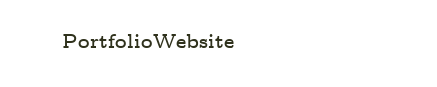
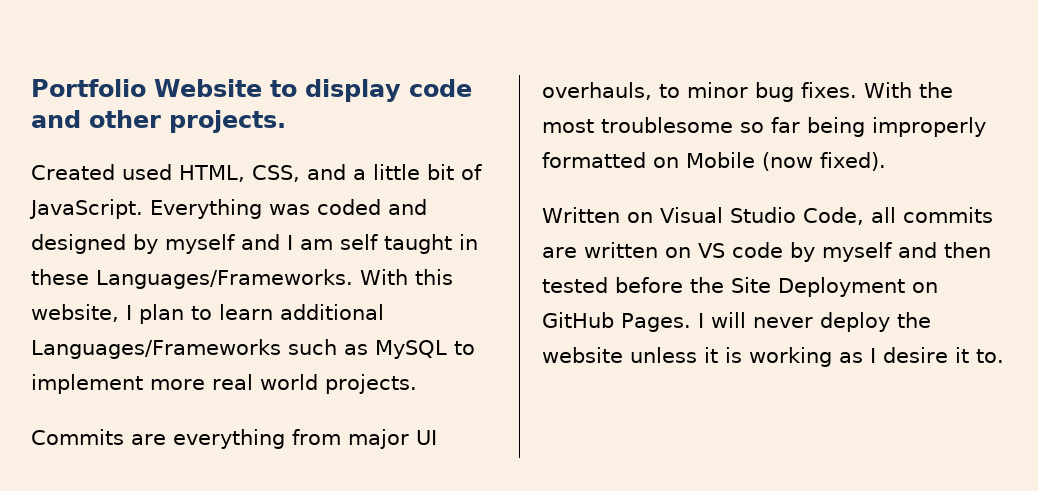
- PortfolioWebsite
+ Portfolio Website to display code and other projects.
+ Created used HTML, CSS, and a little bit of JavaScript. Everything was coded and designed by myself and I am self taught in these Languages/Frameworks. With this website, I plan to learn additional Languages/Frameworks such as MySQL to implement more real world projects.
+ Commits are everything from major UI overhauls, to minor bug fixes. With the most troublesome so far being improperly formatted on Mobile (now fixed).
+ Written on Visual Studio Code, all commits are written on VS code by myself and then tested before the Site Deployment on GitHub Pages. I will never deploy the website unless it is working as I desire it to.

